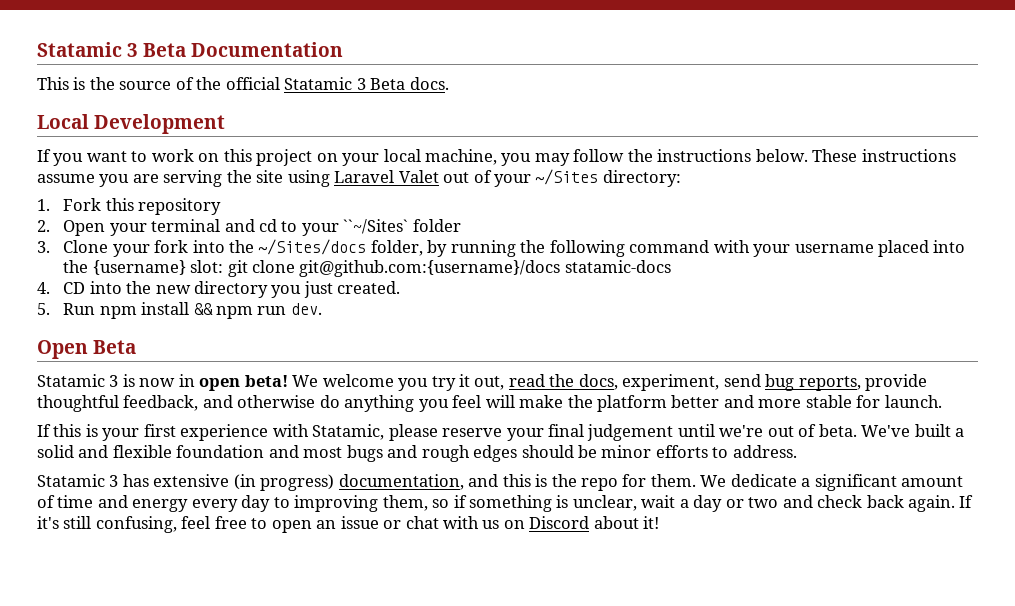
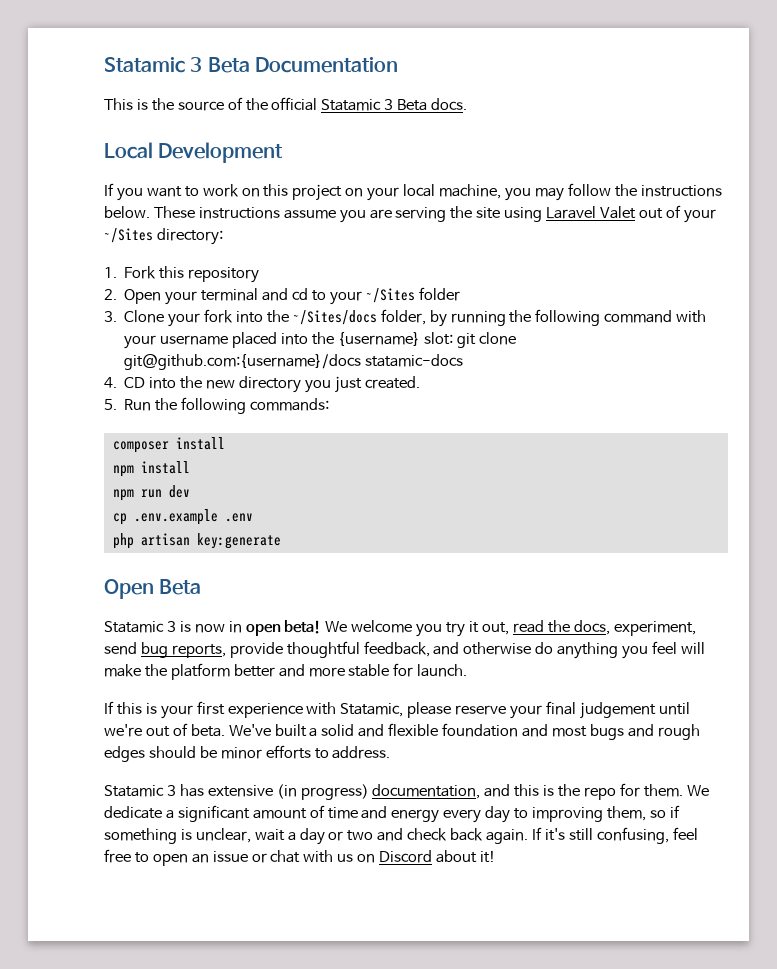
- 2. Open your terminal and cd to your ``~/Sites` folder
+ 2. Open your terminal and cd to your ~/Sites folder
- 5. Run npm install && npm run dev.
+ 5. Run the following commands:
+ composer install
+ npm install
+ npm run dev
+ cp .env.example .env
+ php artisan key:generate

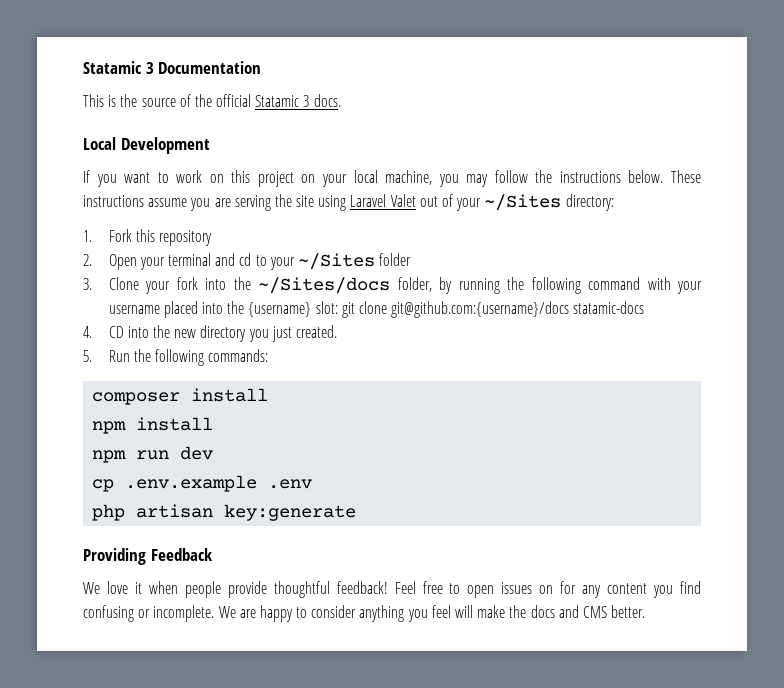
- Statamic 3 Beta Documentation
+ Statamic 3 Documentation
- This is the source of the official Statamic 3 Beta docs.
+ This is the source of the official Statamic 3 docs.
- Open Beta
- Statamic 3 is now in open beta! We welcome you try it out, read the docs, experiment, send bug reports, provide thoughtful feedback, and otherwise do anything you feel will make the platform better and more stable for launch.
- If this is your first experience with Statamic, please reserve your final judgement until we're out of beta. We've built a solid and flexible foundation and most bugs and rough edges should be minor efforts to address.
- Statamic 3 has extensive (in progress) documentation, and this is the repo for them. We dedicate a significant amount of time and energy every day to improving them, so if something is unclear, wait a day or two and check back again. If it's still confusing, feel free to open an issue or chat with us on Discord about it!
+ Providing Feedback
+ We love it when people provide thoughtful feedback! Feel free to open issues on for any content you find confusing or incomplete. We are happy to consider anything you feel will make the docs and CMS better.

